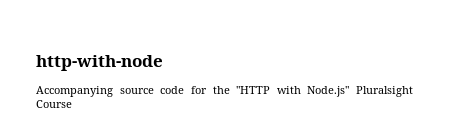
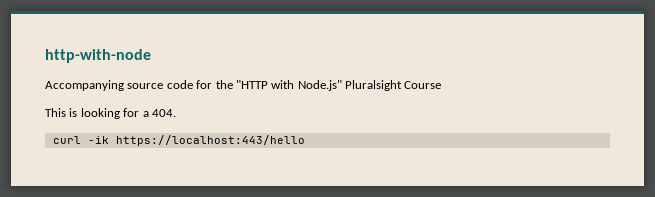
+ This is looking for a 404.
+ curl -ik https://localhost:443/hello

